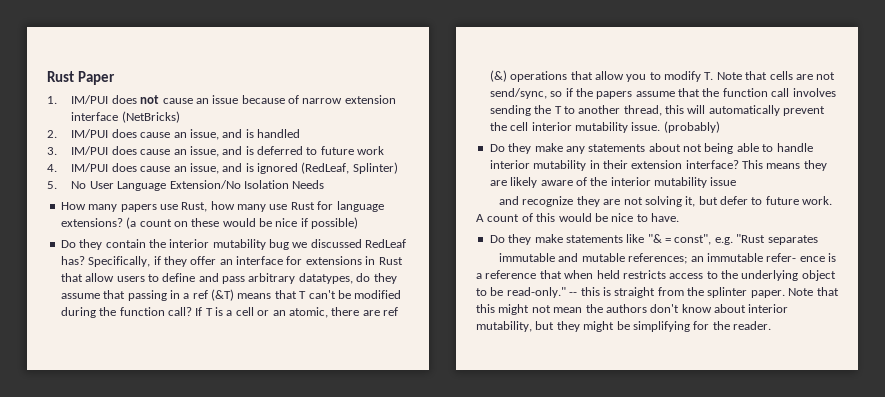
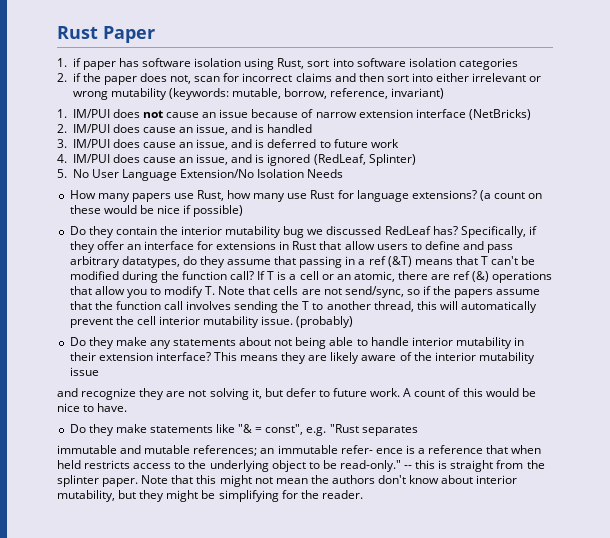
+ 1. if paper has software isolation using Rust, sort into software isolation categories
+ 2. if the paper does not, scan for incorrect claims and then sort into either irrelevant or wrong mutability (keywords: mutable, borrow, reference, invariant)

